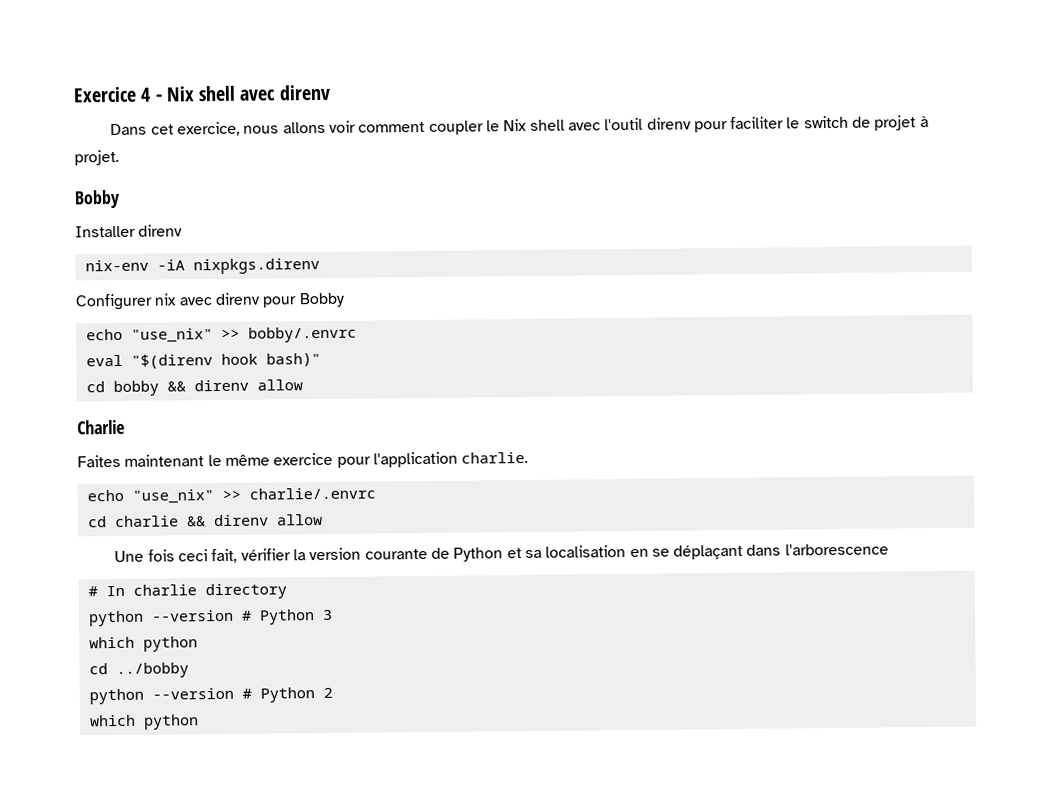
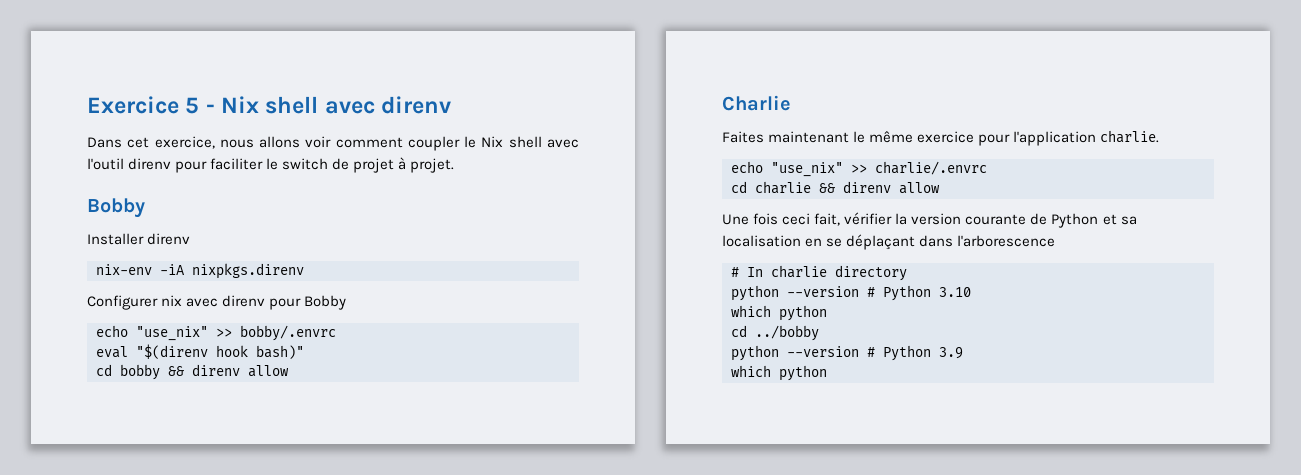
- Exercice 4 - Nix shell avec direnv
+ Exercice 5 - Nix shell avec direnv
- python --version # Python 3
+ python --version # Python 3.10
- python --version # Python 2
+ python --version # Python 3.9

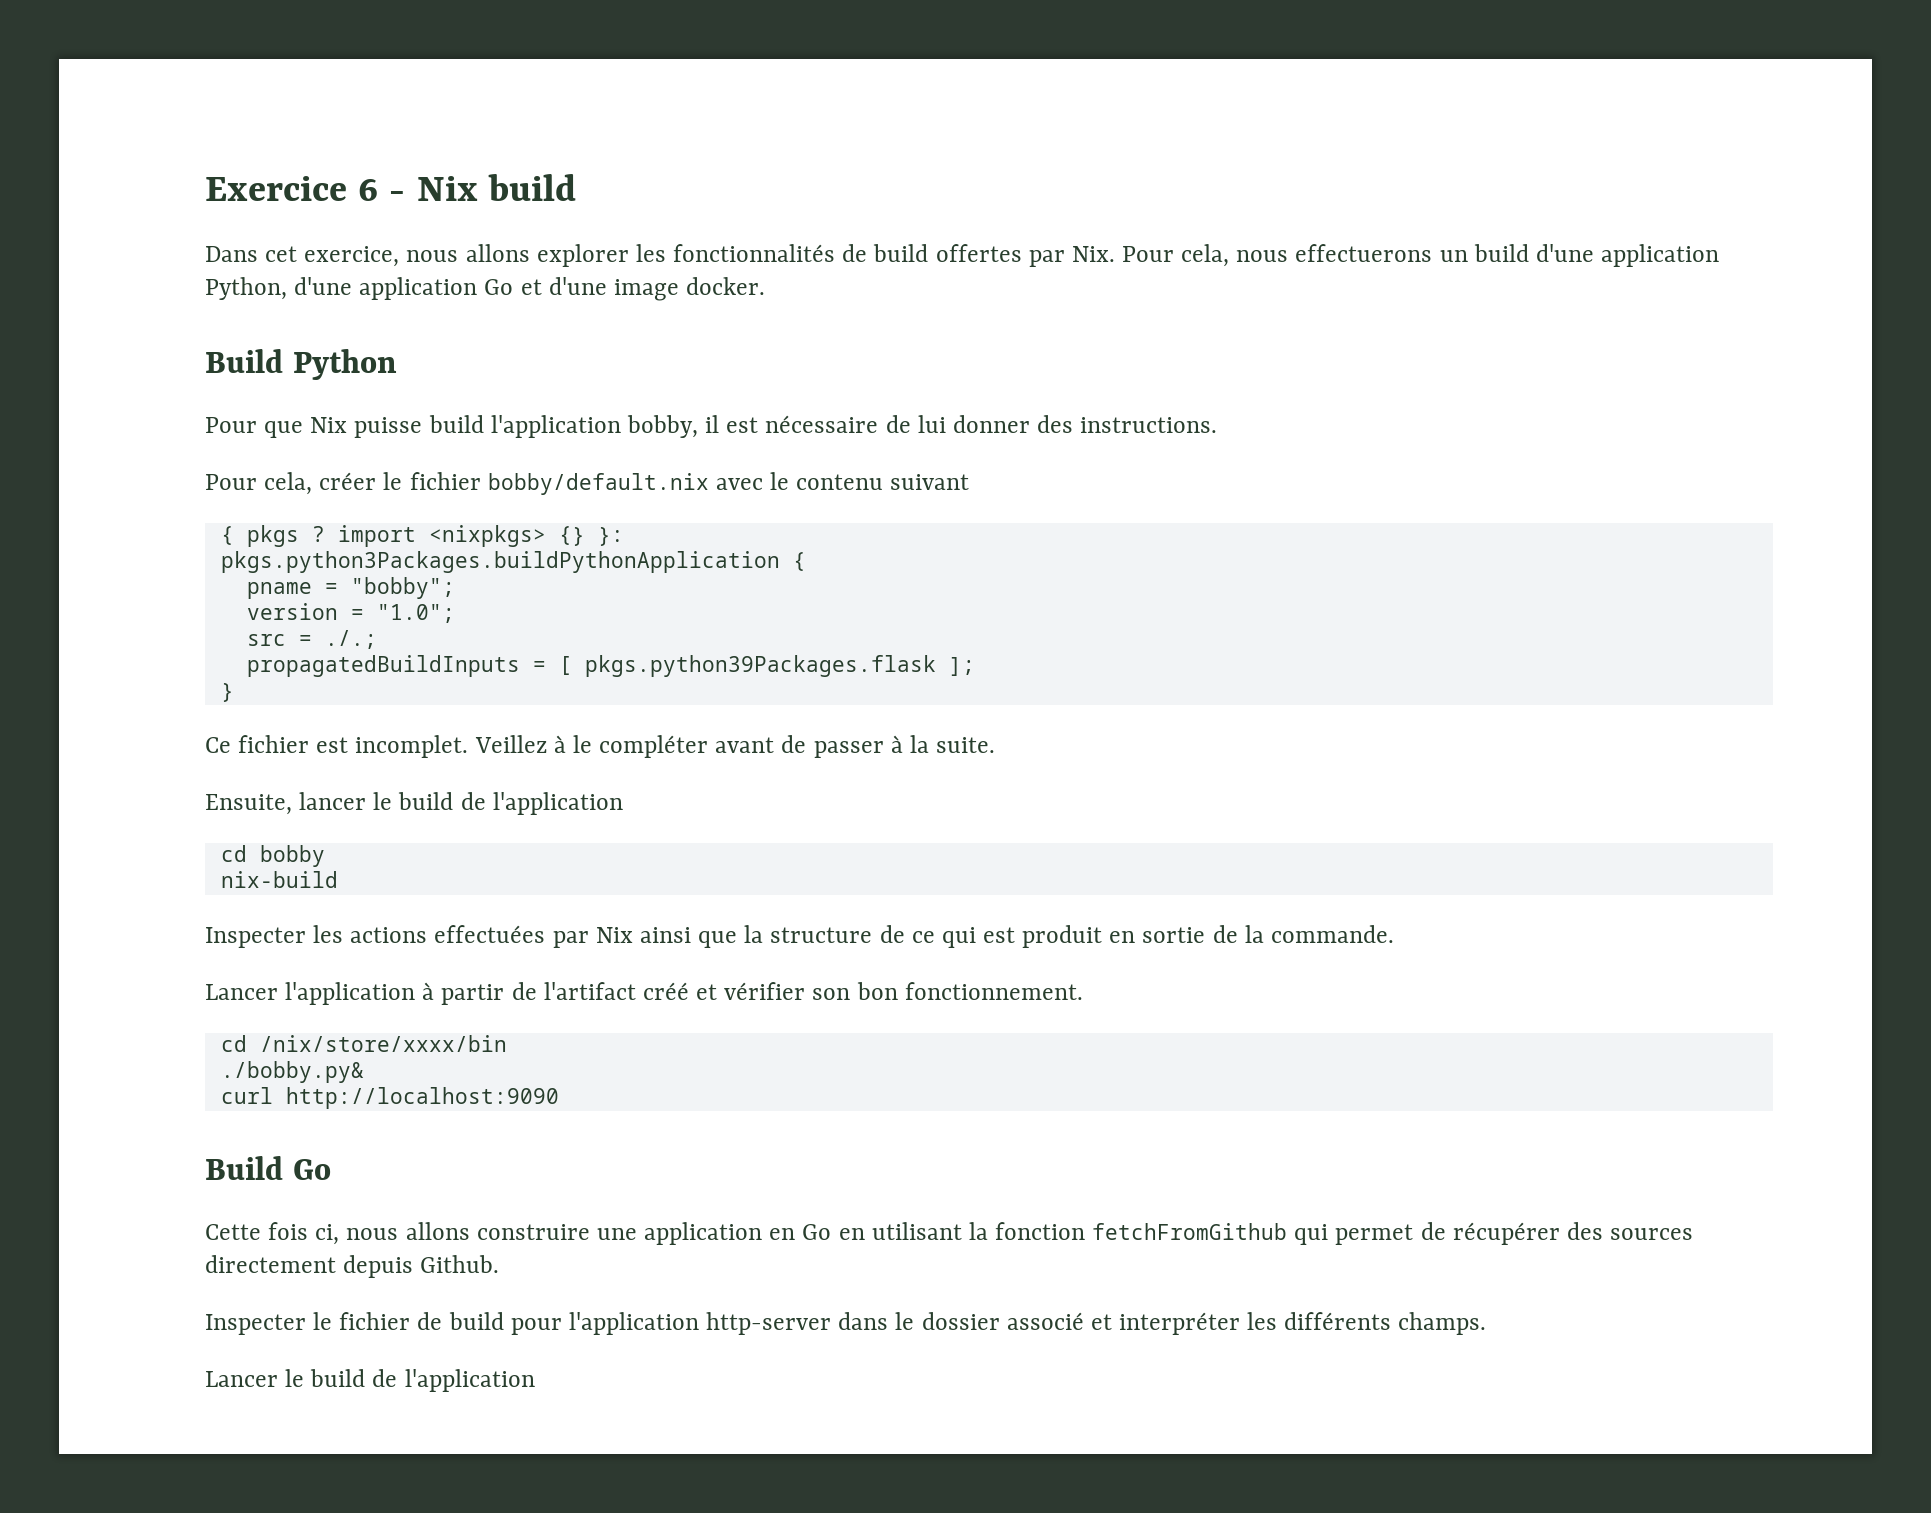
- Exercice 5 - Nix shell avec direnv
+ Exercice 6 - Nix build
- Dans cet exercice, nous allons voir comment coupler le Nix shell avec l'outil direnv pour faciliter le switch de projet à projet.
- Bobby
- Installer direnv
- nix-env -iA nixpkgs.direnv
- Configurer nix avec direnv pour Bobby
- echo "use_nix" >> bobby/.envrc
- eval "$(direnv hook bash)"
- cd bobby && direnv allow
- Charlie
- Faites maintenant le même exercice pour l'application charlie.
- echo "use_nix" >> charlie/.envrc
- cd charlie && direnv allow
- Une fois ceci fait, vérifier la version courante de Python et sa localisation en se déplaçant dans l'arborescence
- # In charlie directory
- python --version # Python 3.10
- which python
- cd ../bobby
- python --version # Python 3.9
- which python
+ Dans cet exercice, nous allons explorer les fonctionnalités de build offertes par Nix. Pour cela, nous effectuerons un build d'une application Python, d'une application Go et d'une image docker.
+ Build Python
+ Pour que Nix puisse build l'application bobby, il est nécessaire de lui donner des instructions.
+ Pour cela, créer le fichier bobby/default.nix avec le contenu suivant
+ { pkgs ? import <nixpkgs> {} }:
+ pkgs.python3Packages.buildPythonApplication {
+ pname = "bobby";
+ version = "1.0";
+ src = ./.;
+ propagatedBuildInputs = [ pkgs.python39Packages.flask ];
+ }
+ Ce fichier est incomplet. Veillez à le compléter avant de passer à la suite.
+ Ensuite, lancer le build de l'application
+ cd bobby
+ nix-build
+ Inspecter les actions effectuées par Nix ainsi que la structure de ce qui est produit en sortie de la commande.
+ Lancer l'application à partir de l'artifact créé et vérifier son bon fonctionnement.
+ cd /nix/store/xxxx/bin
+ ./bobby.py&
+ curl http://localhost:9090
+ Build Go
+ Cette fois ci, nous allons construire une application en Go en utilisant la fonction fetchFromGithub qui permet de récupérer des sources directement depuis Github.
+ Inspecter le fichier de build pour l'application http-server dans le dossier associé et interpréter les différents champs.
+ Lancer le build de l'application

